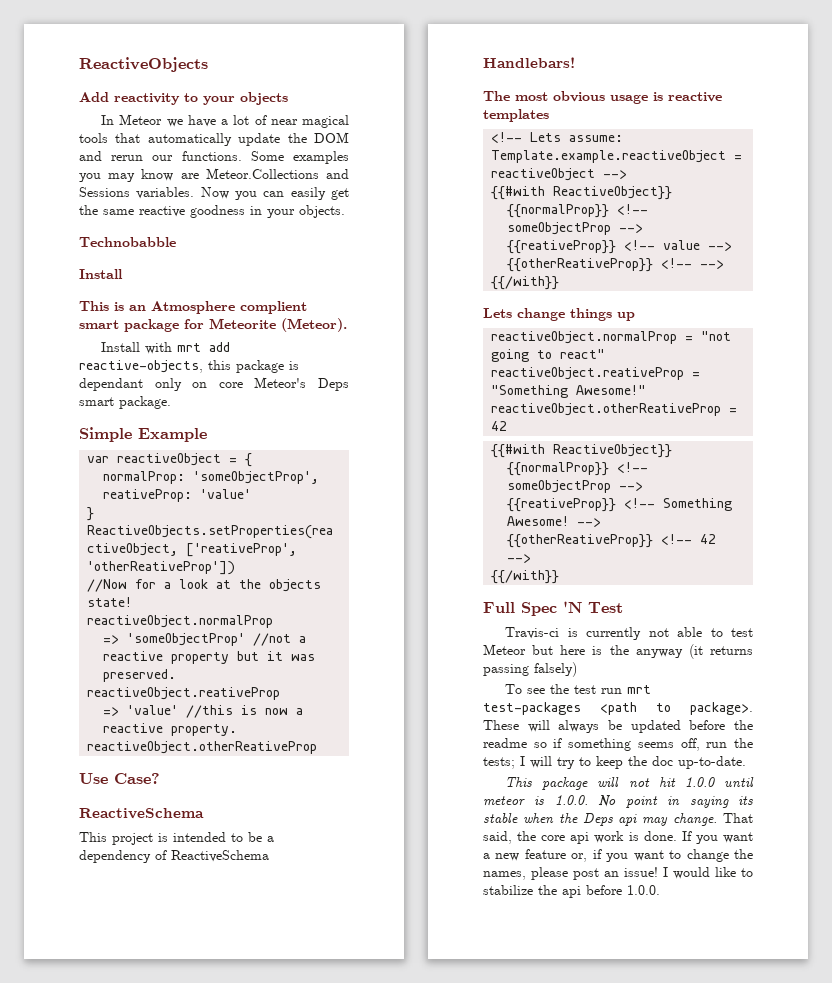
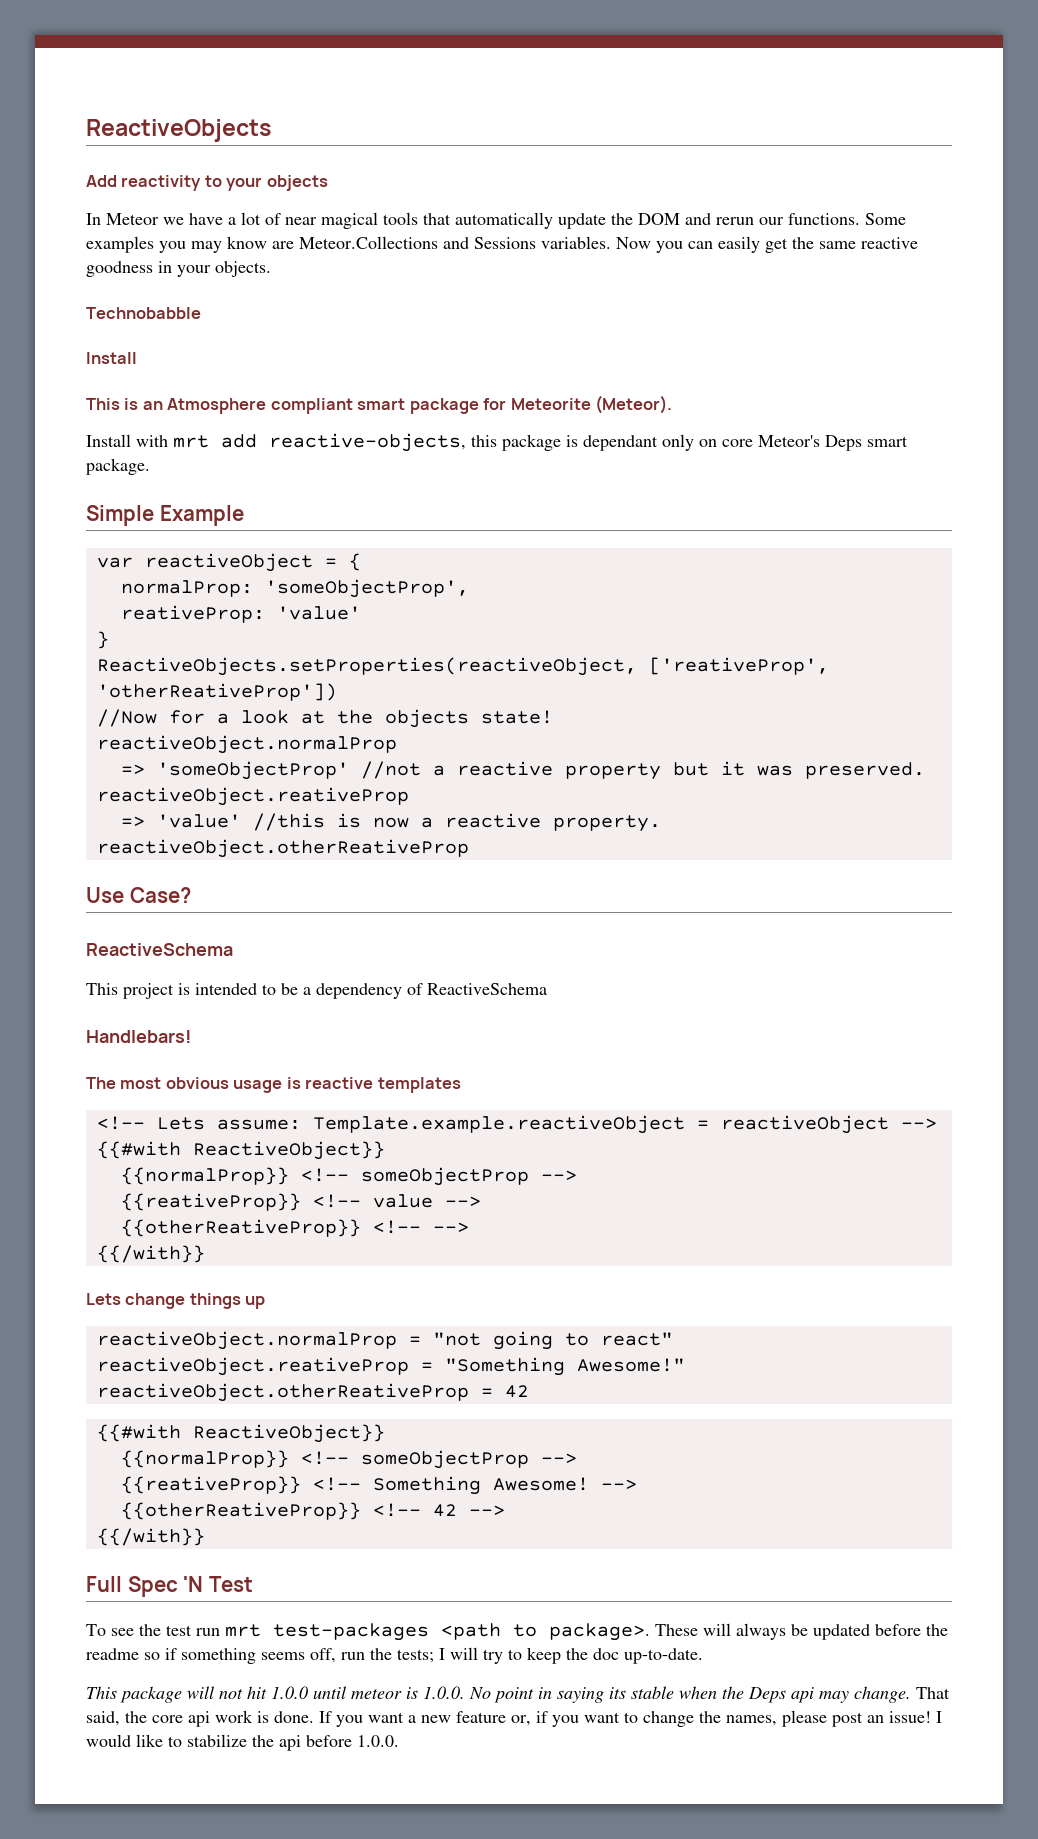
- This is an Atmosphere complient smart package for Meteorite (Meteor).
+ This is an Atmosphere compliant smart package for Meteorite (Meteor).
- Travis-ci is currently not able to test Meteor but here is the anyway (it returns passing falsely)

